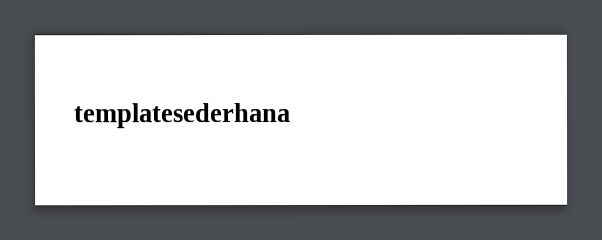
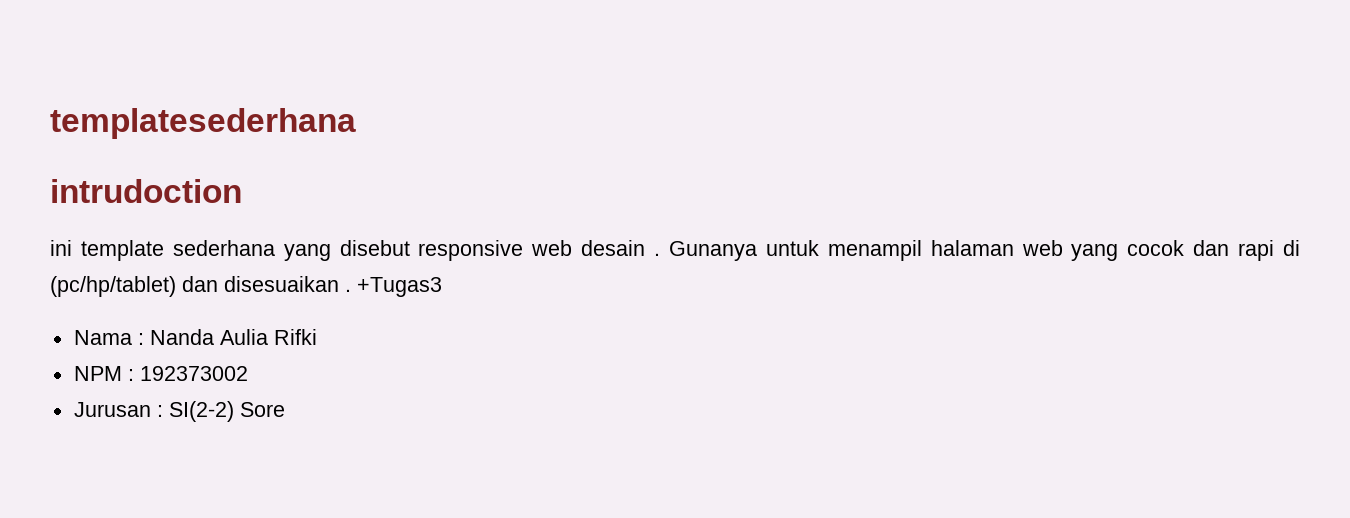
+ intrudoction
+ ini template sederhana yang disebut responsive web desain . Gunanya untuk menampil halaman web yang cocok dan rapi di (pc/hp/tablet) dan disesuaikan . +Tugas3
+ Nama : Nanda Aulia Rifki
+ NPM : 192373002
+ Jurusan : SI(2-2) Sore

